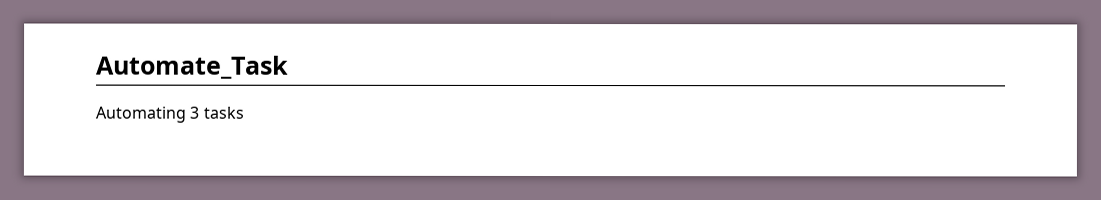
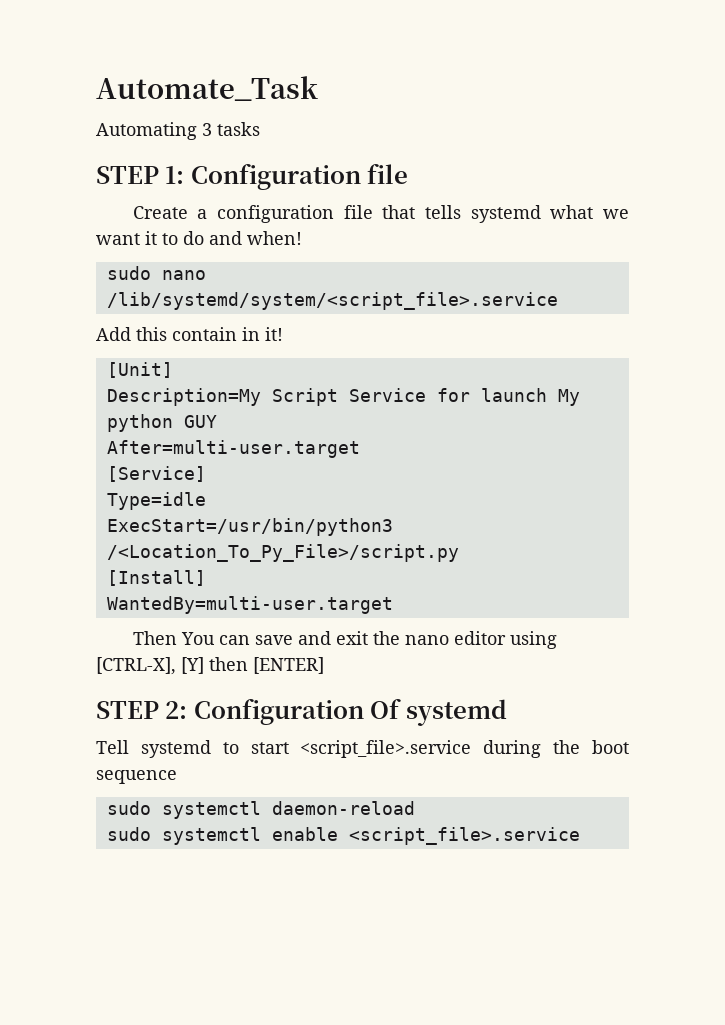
+ STEP 1: Configuration file
+ Create a configuration file that tells systemd what we want it to do and when!
+ sudo nano /lib/systemd/system/<script_file>.service
+ Add this contain in it!
+ [Unit]
+ Description=My Script Service for launch My python GUY
+ After=multi-user.target
+ [Service]
+ Type=idle
+ ExecStart=/usr/bin/python3 /<Location_To_Py_File>/script.py
+ [Install]
+ WantedBy=multi-user.target
+ Then You can save and exit the nano editor using [CTRL-X], [Y] then [ENTER]
+ STEP 2: Configuration Of systemd
+ Tell systemd to start <script_file>.service during the boot sequence
+ sudo systemctl daemon-reload
+ sudo systemctl enable <script_file>.service

